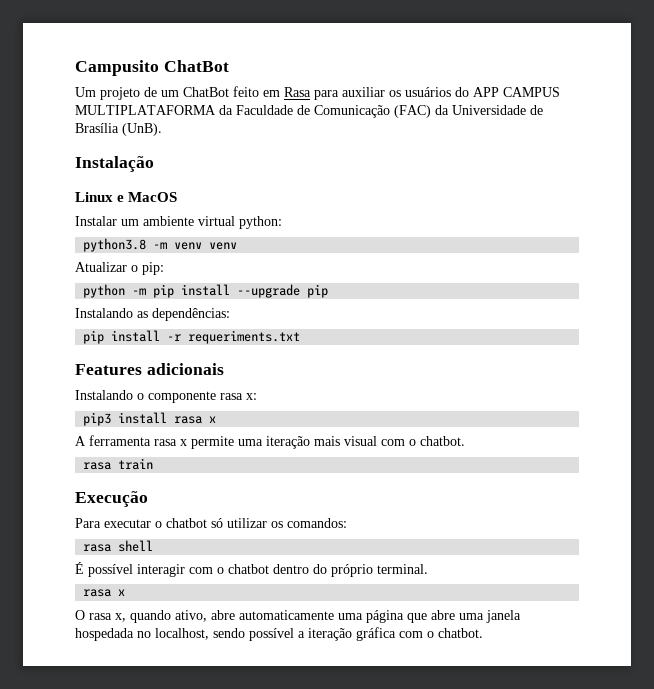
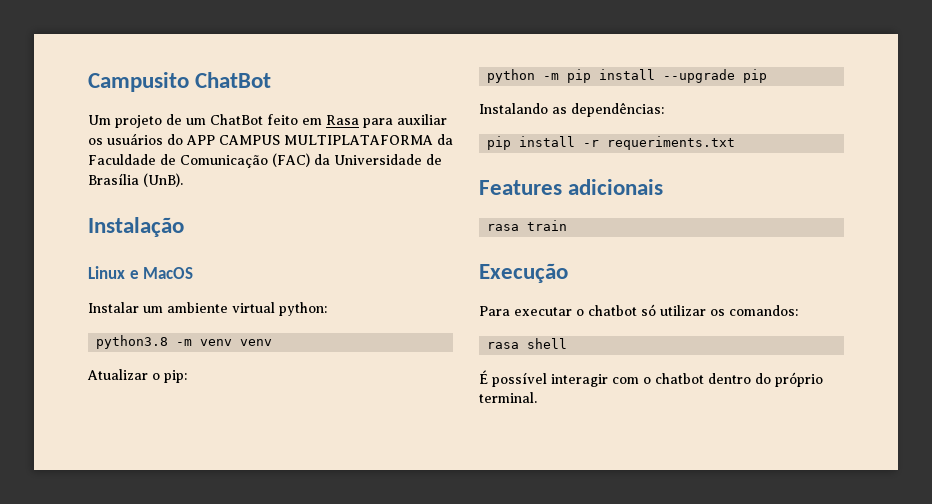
- Instalando o componente rasa x:
- pip3 install rasa x
- A ferramenta rasa x permite uma iteração mais visual com o chatbot.
  É possível interagir com o chatbot dentro do próprio terminal.
- rasa x
- O rasa x, quando ativo, abre automaticamente uma página que abre uma janela hospedada no localhost, sendo possível a iteração gráfica com o chatbot.

